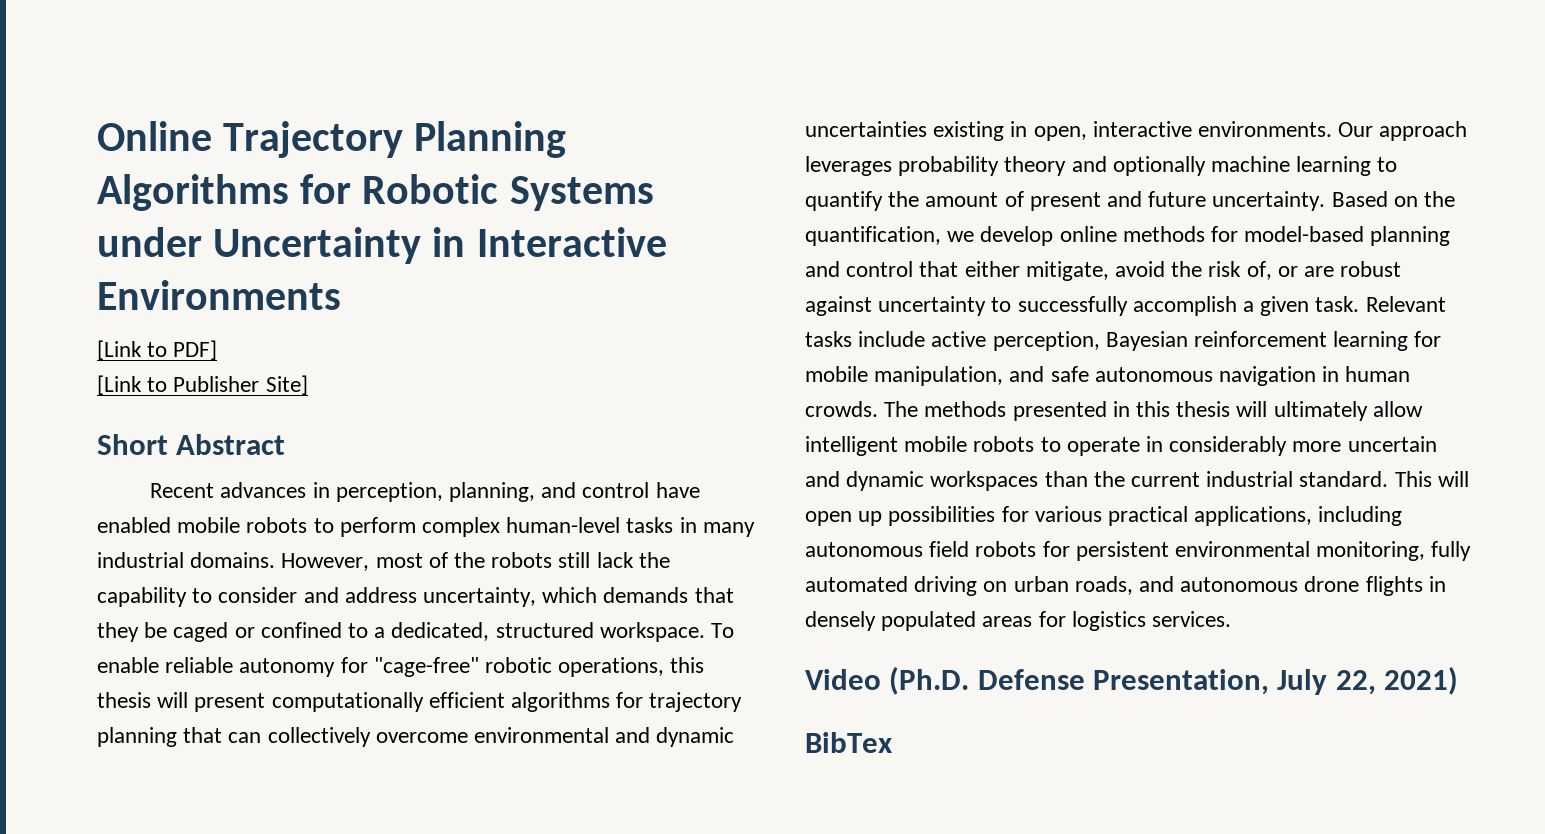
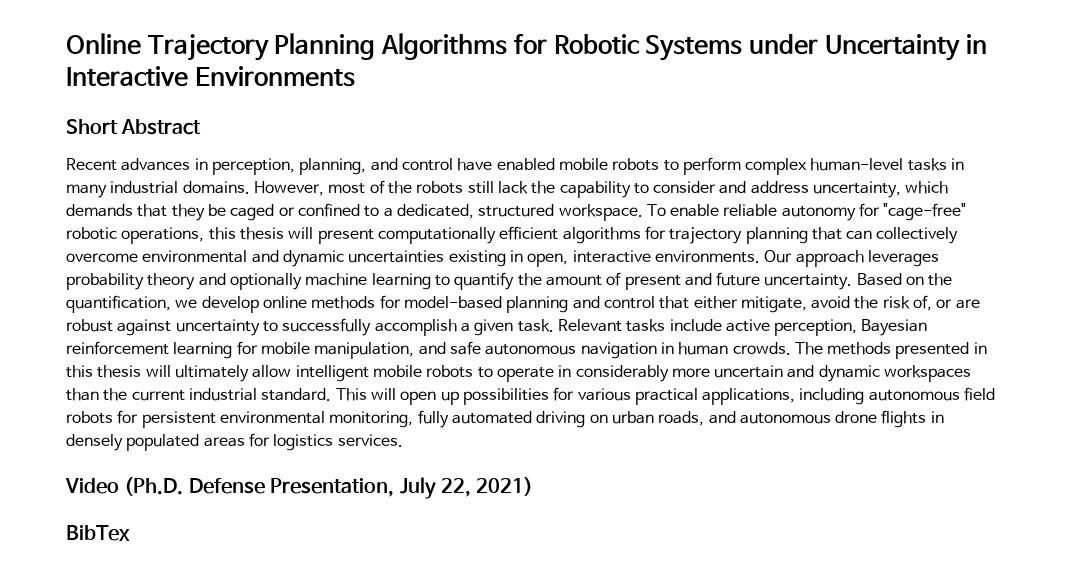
- [Link to PDF]
- [Link to Publisher Site]

